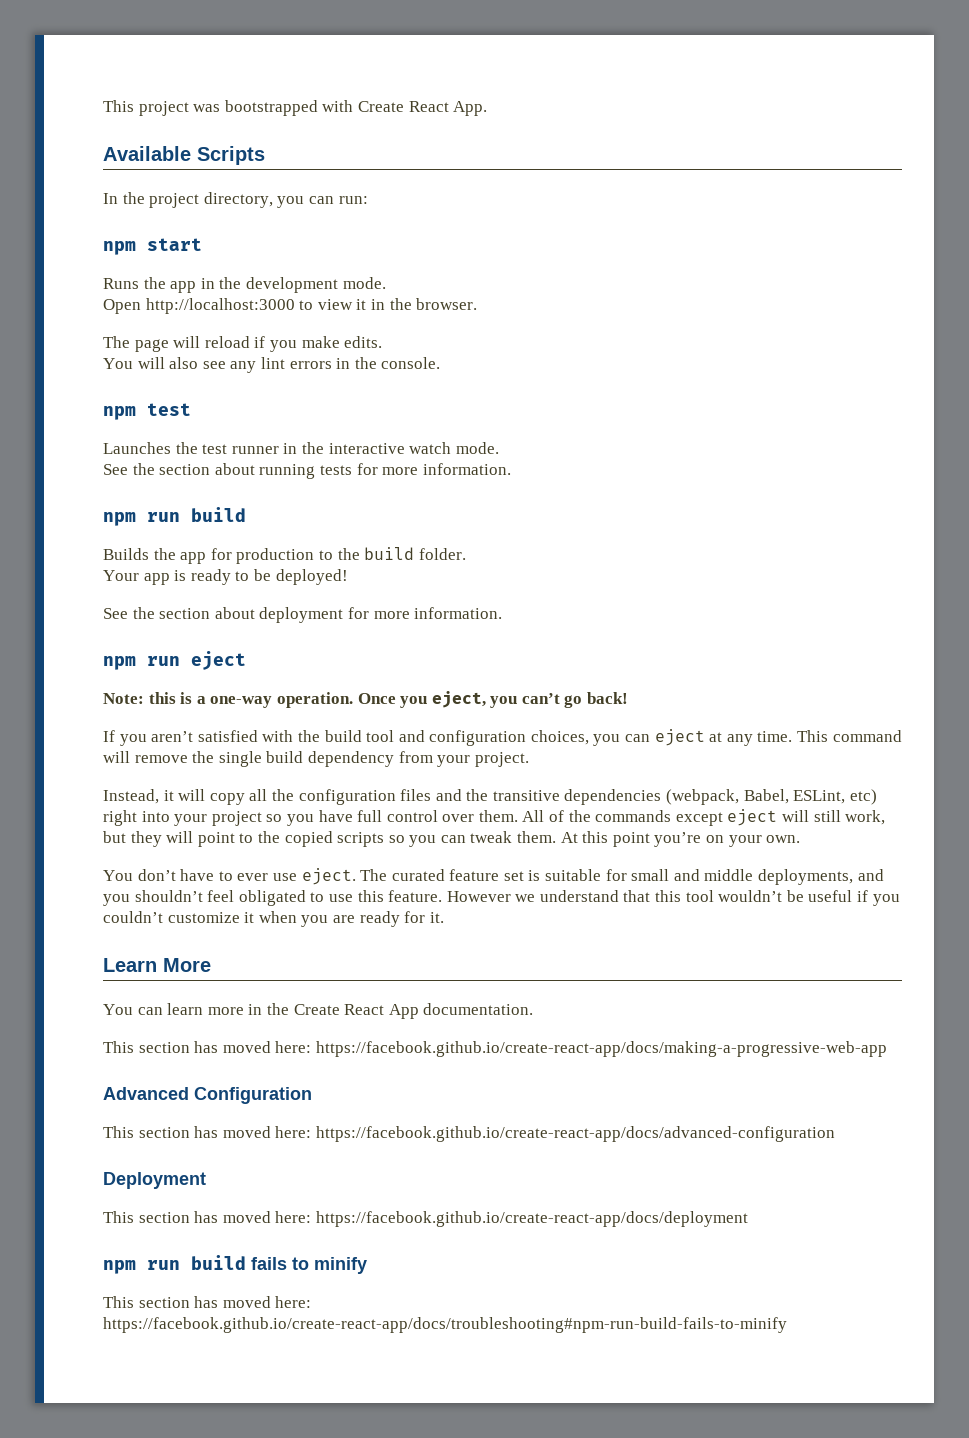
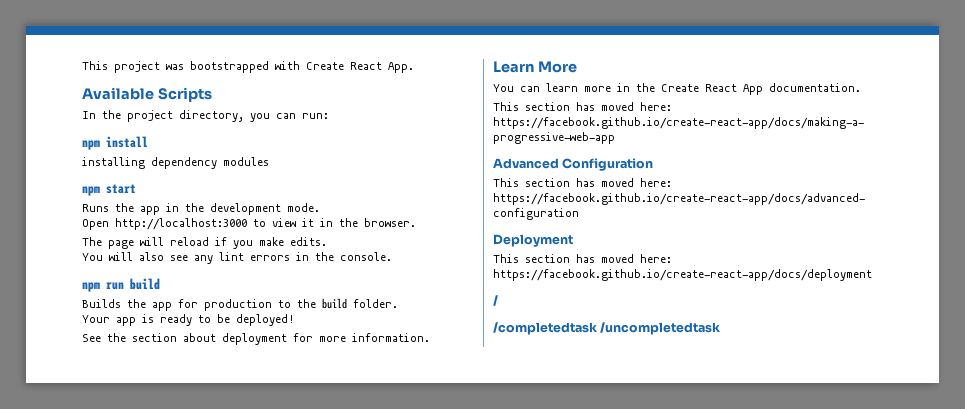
+ npm install
+ installing dependency modules
- npm test
- Launches the test runner in the interactive watch mode.
- See the section about running tests for more information.
- npm run eject
- Note: this is a one-way operation. Once you eject, you can’t go back!
- If you aren’t satisfied with the build tool and configuration choices, you can eject at any time. This command will remove the single build dependency from your project.
- Instead, it will copy all the configuration files and the transitive dependencies (webpack, Babel, ESLint, etc) right into your project so you have full control over them. All of the commands except eject will still work, but they will point to the copied scripts so you can tweak them. At this point you’re on your own.
- You don’t have to ever use eject. The curated feature set is suitable for small and middle deployments, and you shouldn’t feel obligated to use this feature. However we understand that this tool wouldn’t be useful if you couldn’t customize it when you are ready for it.
- npm run build fails to minify
- This section has moved here: https://facebook.github.io/create-react-app/docs/troubleshooting#npm-run-build-fails-to-minify
+ /
+ /completedtask /uncompletedtask

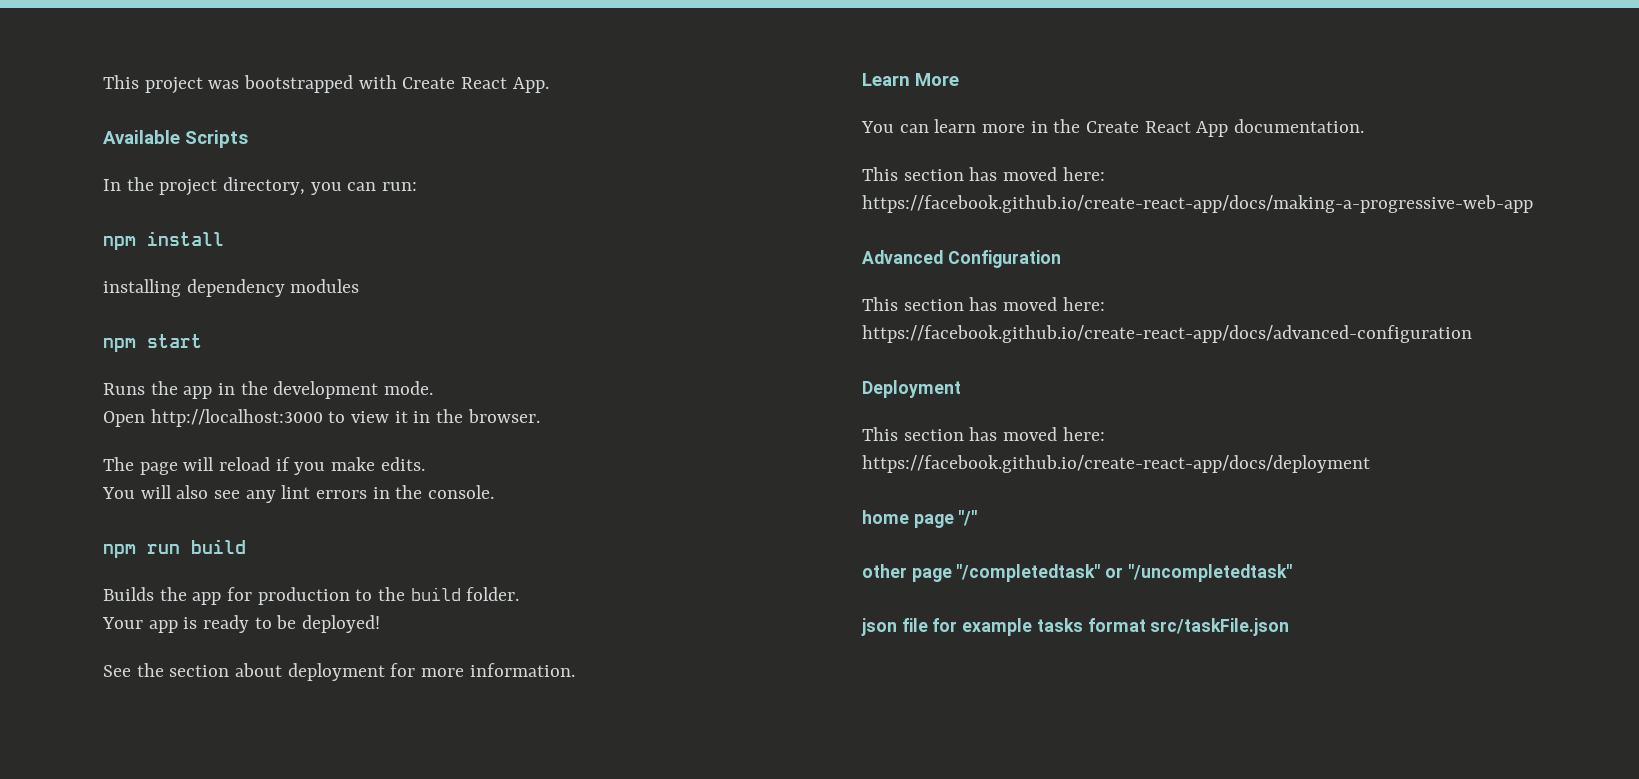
- /
- /completedtask /uncompletedtask
+ home page "/"
+ other page "/completedtask" or "/uncompletedtask"
+ json file for example tasks format src/taskFile.json

